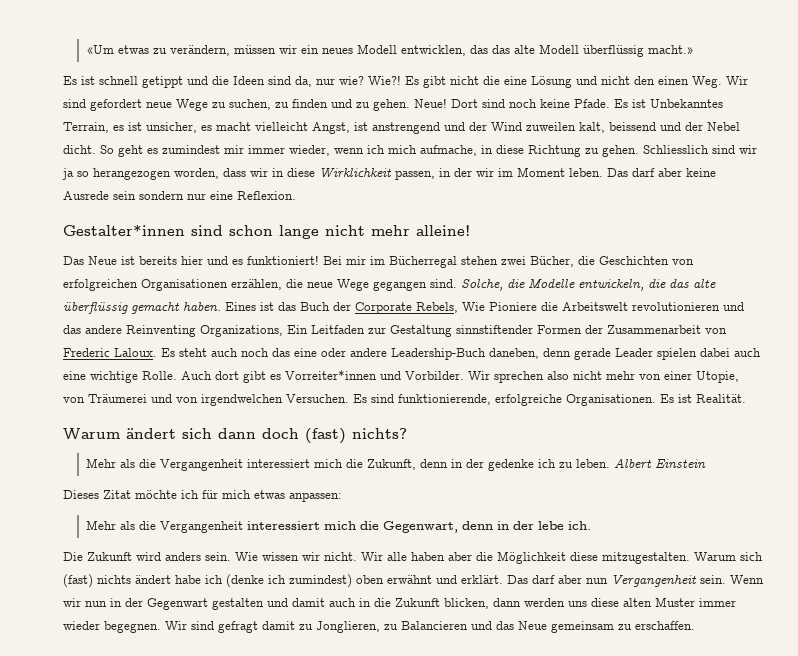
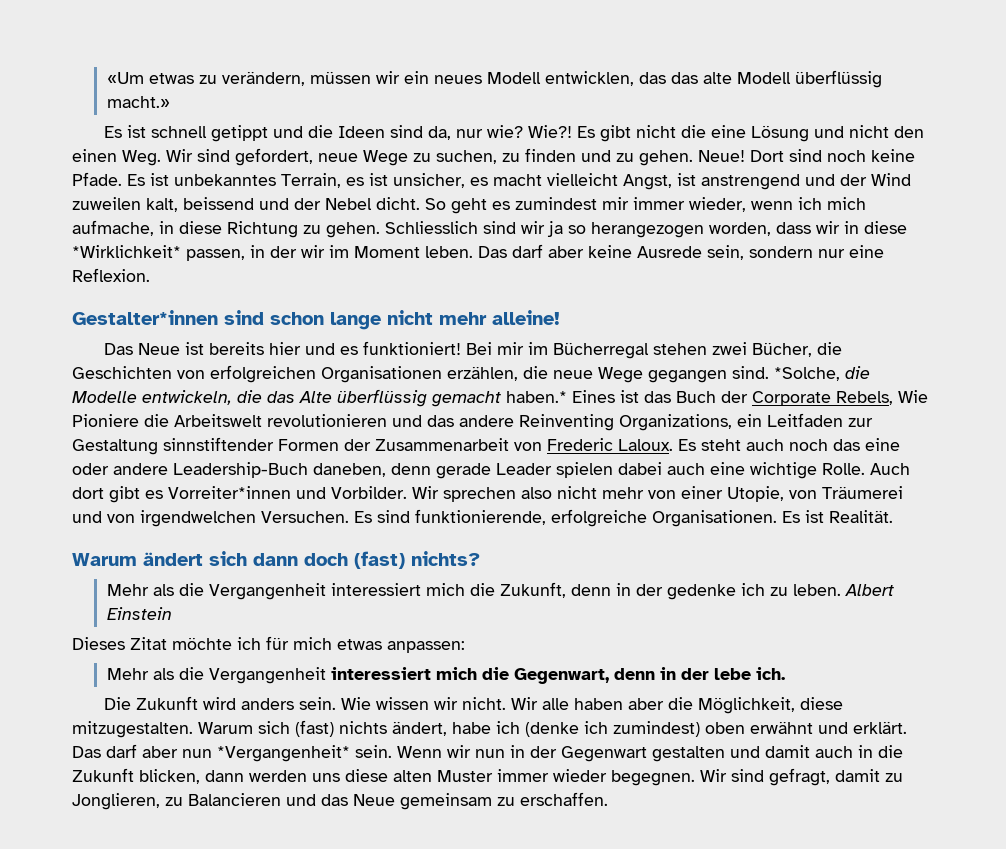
- Es gibt nicht die eine Lösung und nicht den einen Weg. Wir sind gefordert neue Wege zu suchen, zu finden und zu gehen.
+ Es gibt nicht die eine Lösung und nicht den einen Weg. Wir sind gefordert, neue Wege zu suchen, zu finden und zu gehen.
- Es ist Unbekanntes Terrain, es ist unsicher, es macht vielleicht Angst, ist anstrengend und der Wind zuweilen kalt, beissend und der Nebel dicht.
+ Es ist unbekanntes Terrain, es ist unsicher, es macht vielleicht Angst, ist anstrengend und der Wind zuweilen kalt, beissend und der Nebel dicht.
- Schliesslich sind wir ja so herangezogen worden, dass wir in diese Wirklichkeit passen, in der wir im Moment leben.
+ Schliesslich sind wir ja so herangezogen worden, dass wir in diese *Wirklichkeit* passen, in der wir im Moment leben.
- Das darf aber keine Ausrede sein sondern nur eine Reflexion.
+ Das darf aber keine Ausrede sein, sondern nur eine Reflexion.
- Solche, die Modelle entwickeln, die das alte überflüssig gemacht haben. Eines ist das Buch der Corporate Rebels, Wie Pioniere die Arbeitswelt revolutionieren und das andere Reinventing Organizations, Ein Leitfaden zur Gestaltung sinnstiftender Formen der Zusammenarbeit von Frederic Laloux.
+ *Solche, die Modelle entwickeln, die das Alte überflüssig gemacht haben.* Eines ist das Buch der Corporate Rebels, Wie Pioniere die Arbeitswelt revolutionieren und das andere Reinventing Organizations, ein Leitfaden zur Gestaltung sinnstiftender Formen der Zusammenarbeit von Frederic Laloux.
- Wir alle haben aber die Möglichkeit diese mitzugestalten.
+ Wir alle haben aber die Möglichkeit, diese mitzugestalten.
- Warum sich (fast) nichts ändert habe ich (denke ich zumindest) oben erwähnt und erklärt.
+ Warum sich (fast) nichts ändert, habe ich (denke ich zumindest) oben erwähnt und erklärt.
- Das darf aber nun Vergangenheit sein.
+ Das darf aber nun *Vergangenheit* sein.
- Wir sind gefragt damit zu Jonglieren, zu Balancieren und das Neue gemeinsam zu erschaffen.
+ Wir sind gefragt, damit zu Jonglieren, zu Balancieren und das Neue gemeinsam zu erschaffen.

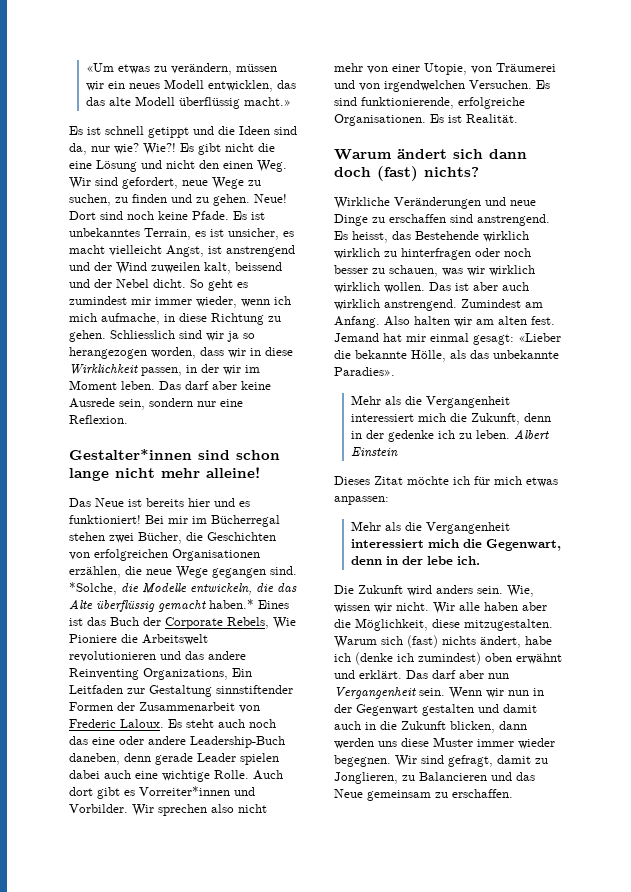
- Schliesslich sind wir ja so herangezogen worden, dass wir in diese *Wirklichkeit* passen, in der wir im Moment leben.
+ Schliesslich sind wir ja so herangezogen worden, dass wir in diese Wirklichkeit passen, in der wir im Moment leben.
- *Solche, die Modelle entwickeln, die das Alte überflüssig gemacht haben.* Eines ist das Buch der Corporate Rebels, Wie Pioniere die Arbeitswelt revolutionieren und das andere Reinventing Organizations, ein Leitfaden zur Gestaltung sinnstiftender Formen der Zusammenarbeit von Frederic Laloux.
+ *Solche, die Modelle entwickeln, die das Alte überflüssig gemacht haben.* Eines ist das Buch der Corporate Rebels, Wie Pioniere die Arbeitswelt revolutionieren und das andere Reinventing Organizations, Ein Leitfaden zur Gestaltung sinnstiftender Formen der Zusammenarbeit von Frederic Laloux.
+ Wirkliche Veränderungen und neue Dinge zu erschaffen sind anstrengend. Es heisst, das Bestehende wirklich wirklich zu hinterfragen oder noch besser zu schauen, was wir wirklich wirklich wollen. Das ist aber auch wirklich anstrengend. Zumindest am Anfang. Also halten wir am alten fest. Jemand hat mir einmal gesagt: «Lieber die bekannte Hölle, als das unbekannte Paradies».
- Wie wissen wir nicht.
+ Wie, wissen wir nicht.
- Das darf aber nun *Vergangenheit* sein.
+ Das darf aber nun Vergangenheit sein.
- Wenn wir nun in der Gegenwart gestalten und damit auch in die Zukunft blicken, dann werden uns diese alten Muster immer wieder begegnen.
+ Wenn wir nun in der Gegenwart gestalten und damit auch in die Zukunft blicken, dann werden uns diese Muster immer wieder begegnen.

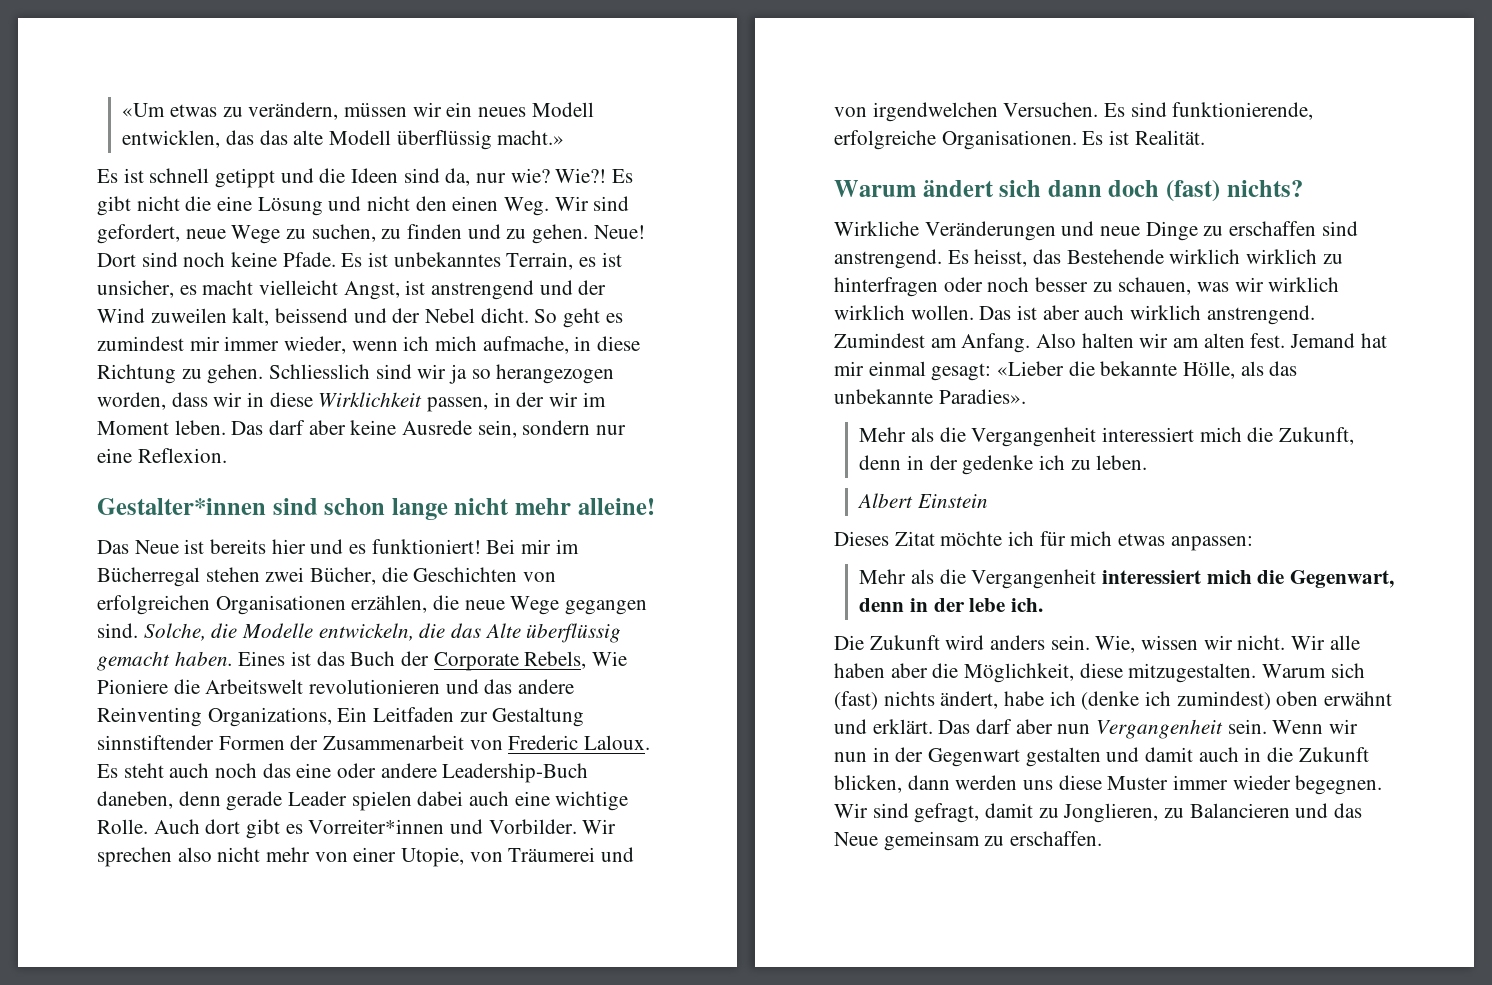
- *Solche, die Modelle entwickeln, die das Alte überflüssig gemacht haben.* Eines ist das Buch der Corporate Rebels, Wie Pioniere die Arbeitswelt revolutionieren und das andere Reinventing Organizations, Ein Leitfaden zur Gestaltung sinnstiftender Formen der Zusammenarbeit von Frederic Laloux.
+ Solche, die Modelle entwickeln, die das Alte überflüssig gemacht haben. Eines ist das Buch der Corporate Rebels, Wie Pioniere die Arbeitswelt revolutionieren und das andere Reinventing Organizations, Ein Leitfaden zur Gestaltung sinnstiftender Formen der Zusammenarbeit von Frederic Laloux.
- Mehr als die Vergangenheit interessiert mich die Zukunft, denn in der gedenke ich zu leben. Albert Einstein
+ Mehr als die Vergangenheit interessiert mich die Zukunft, denn in der gedenke ich zu leben.
+ Albert Einstein

